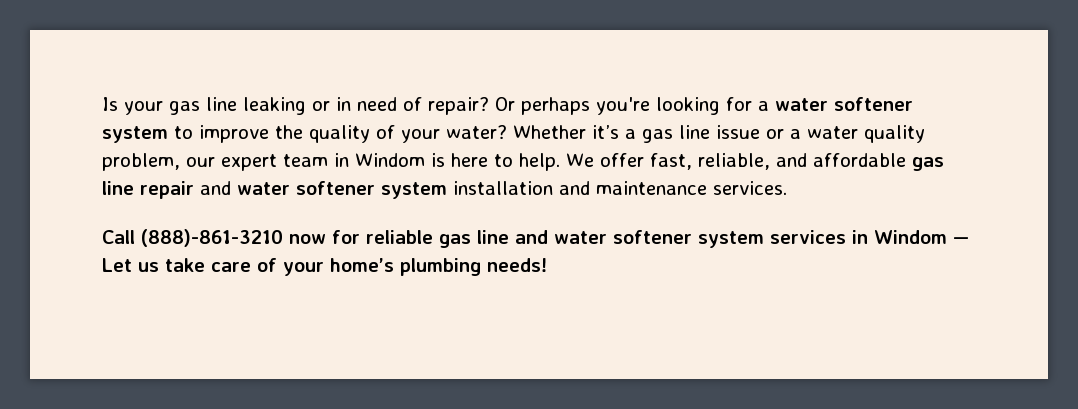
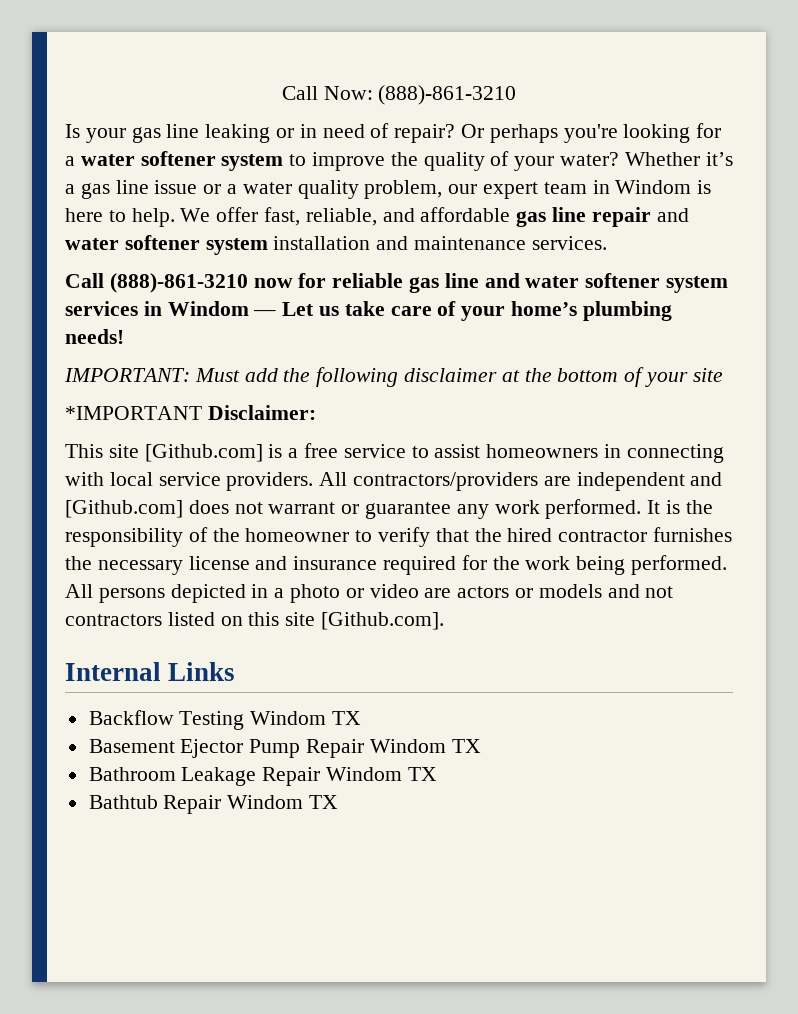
+ Call Now: (888)-861-3210
+ IMPORTANT: Must add the following disclaimer at the bottom of your site
+ *IMPORTANT Disclaimer:
+ This site [Github.com] is a free service to assist homeowners in connecting with local service providers. All contractors/providers are independent and [Github.com] does not warrant or guarantee any work performed. It is the responsibility of the homeowner to verify that the hired contractor furnishes the necessary license and insurance required for the work being performed. All persons depicted in a photo or video are actors or models and not contractors listed on this site [Github.com].
+ Internal Links
+ Backflow Testing Windom TX
+ Basement Ejector Pump Repair Windom TX
+ Bathroom Leakage Repair Windom TX
+ Bathtub Repair Windom TX

